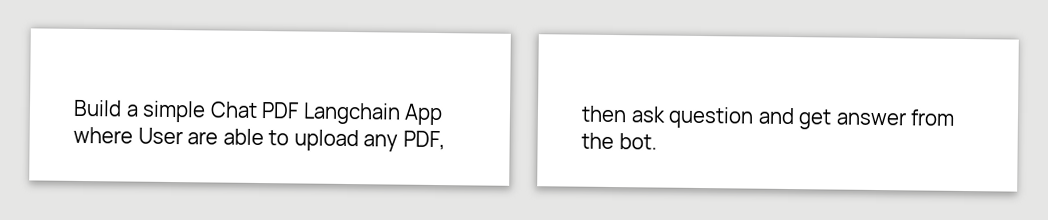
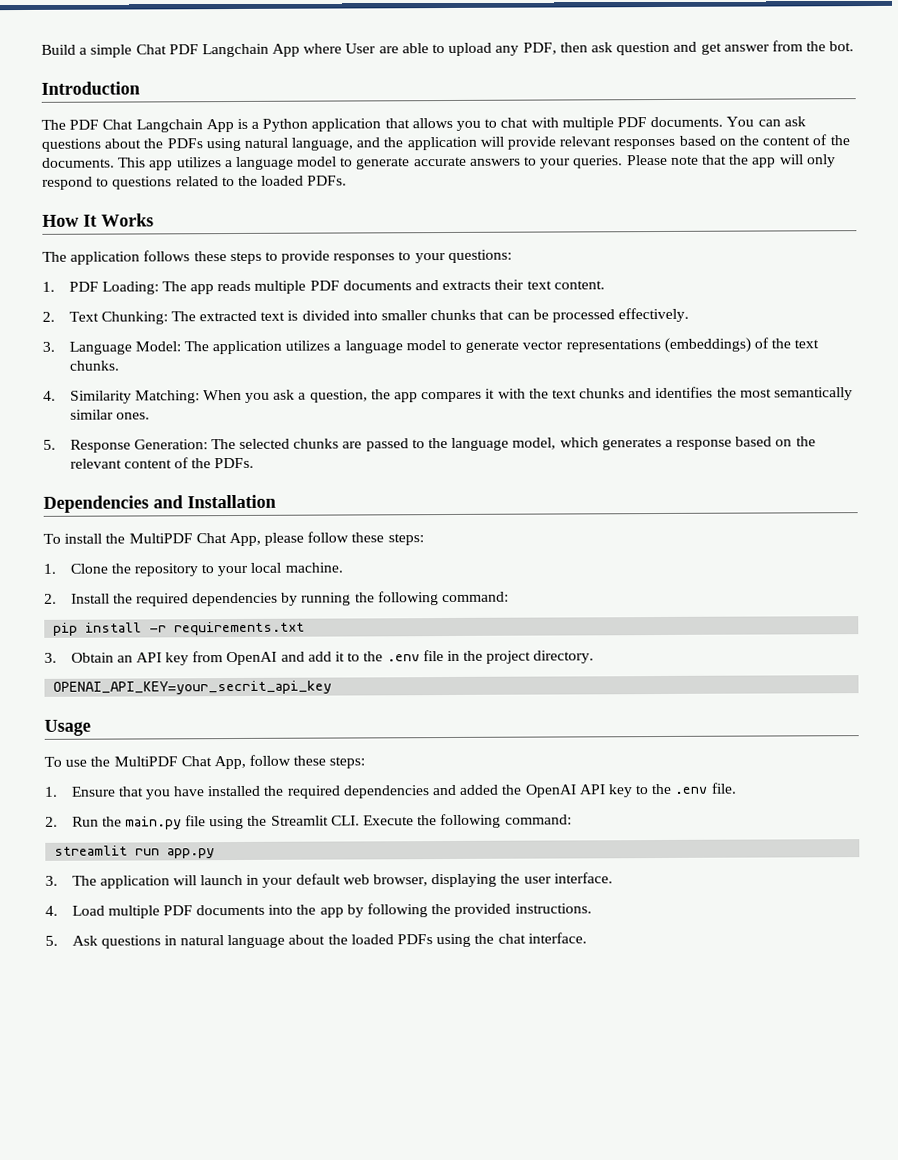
+ Introduction
+ The PDF Chat Langchain App is a Python application that allows you to chat with multiple PDF documents. You can ask questions about the PDFs using natural language, and the application will provide relevant responses based on the content of the documents. This app utilizes a language model to generate accurate answers to your queries. Please note that the app will only respond to questions related to the loaded PDFs.
+ How It Works
+ The application follows these steps to provide responses to your questions:
+ 1. PDF Loading: The app reads multiple PDF documents and extracts their text content.
+ 2. Text Chunking: The extracted text is divided into smaller chunks that can be processed effectively.
+ 3. Language Model: The application utilizes a language model to generate vector representations (embeddings) of the text chunks.
+ 4. Similarity Matching: When you ask a question, the app compares it with the text chunks and identifies the most semantically similar ones.
+ 5. Response Generation: The selected chunks are passed to the language model, which generates a response based on the relevant content of the PDFs.
+ Dependencies and Installation
+ To install the MultiPDF Chat App, please follow these steps:
+ 1. Clone the repository to your local machine.
+ 2. Install the required dependencies by running the following command:
+ pip install -r requirements.txt
+ 3. Obtain an API key from OpenAI and add it to the .env file in the project directory.
+ OPENAI_API_KEY=your_secrit_api_key
+ Usage
+ To use the MultiPDF Chat App, follow these steps:
+ 1. Ensure that you have installed the required dependencies and added the OpenAI API key to the .env file.
+ 2. Run the main.py file using the Streamlit CLI. Execute the following command:
+ streamlit run app.py
+ 3. The application will launch in your default web browser, displaying the user interface.
+ 4. Load multiple PDF documents into the app by following the provided instructions.
+ 5. Ask questions in natural language about the loaded PDFs using the chat interface.

